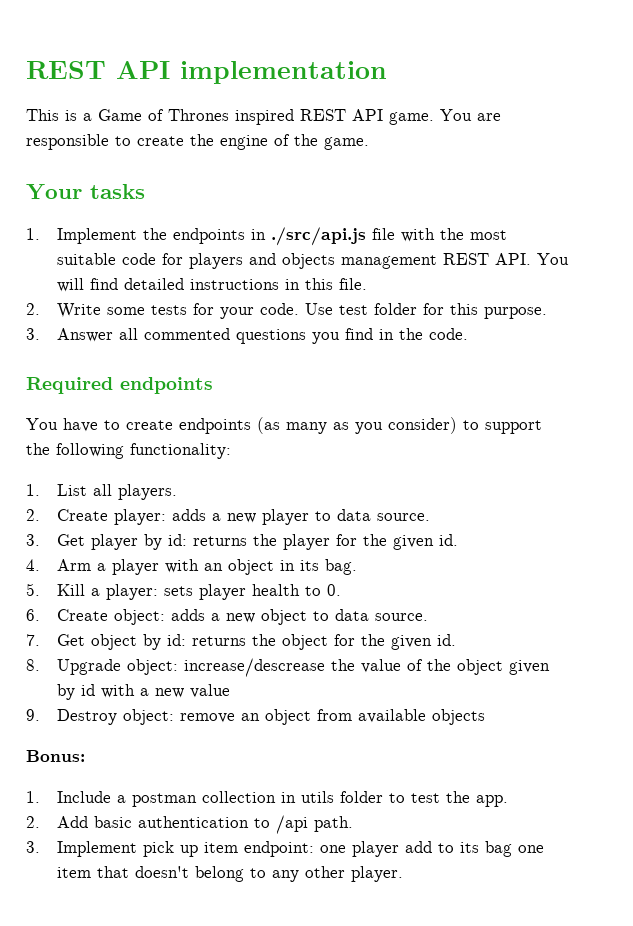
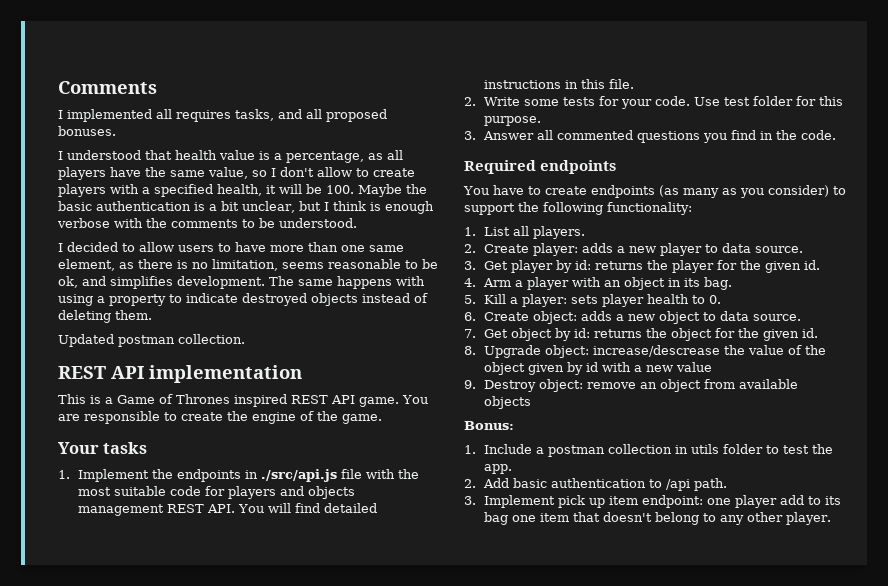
+ Comments
+ I implemented all requires tasks, and all proposed bonuses.
+ I understood that health value is a percentage, as all players have the same value, so I don't allow to create players with a specified health, it will be 100. Maybe the basic authentication is a bit unclear, but I think is enough verbose with the comments to be understood.
+ I decided to allow users to have more than one same element, as there is no limitation, seems reasonable to be ok, and simplifies development. The same happens with using a property to indicate destroyed objects instead of deleting them.
+ Updated postman collection.

